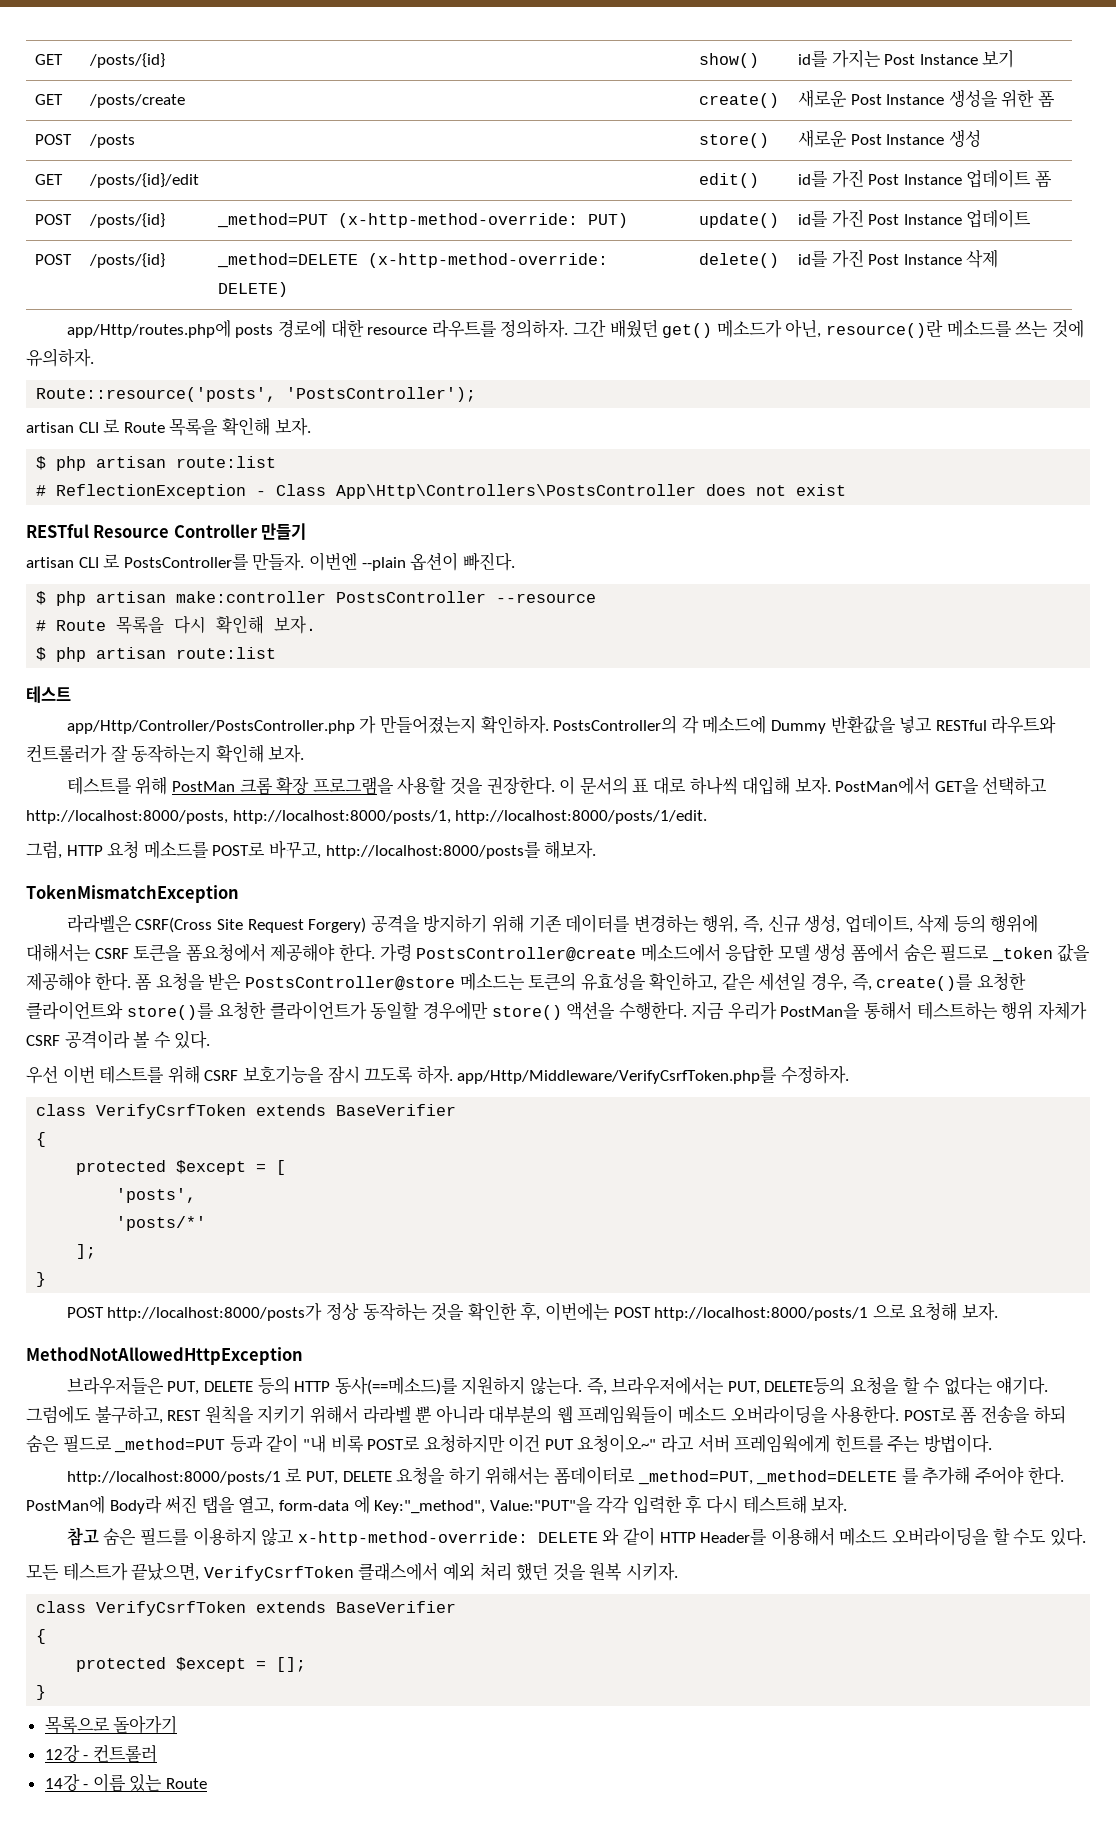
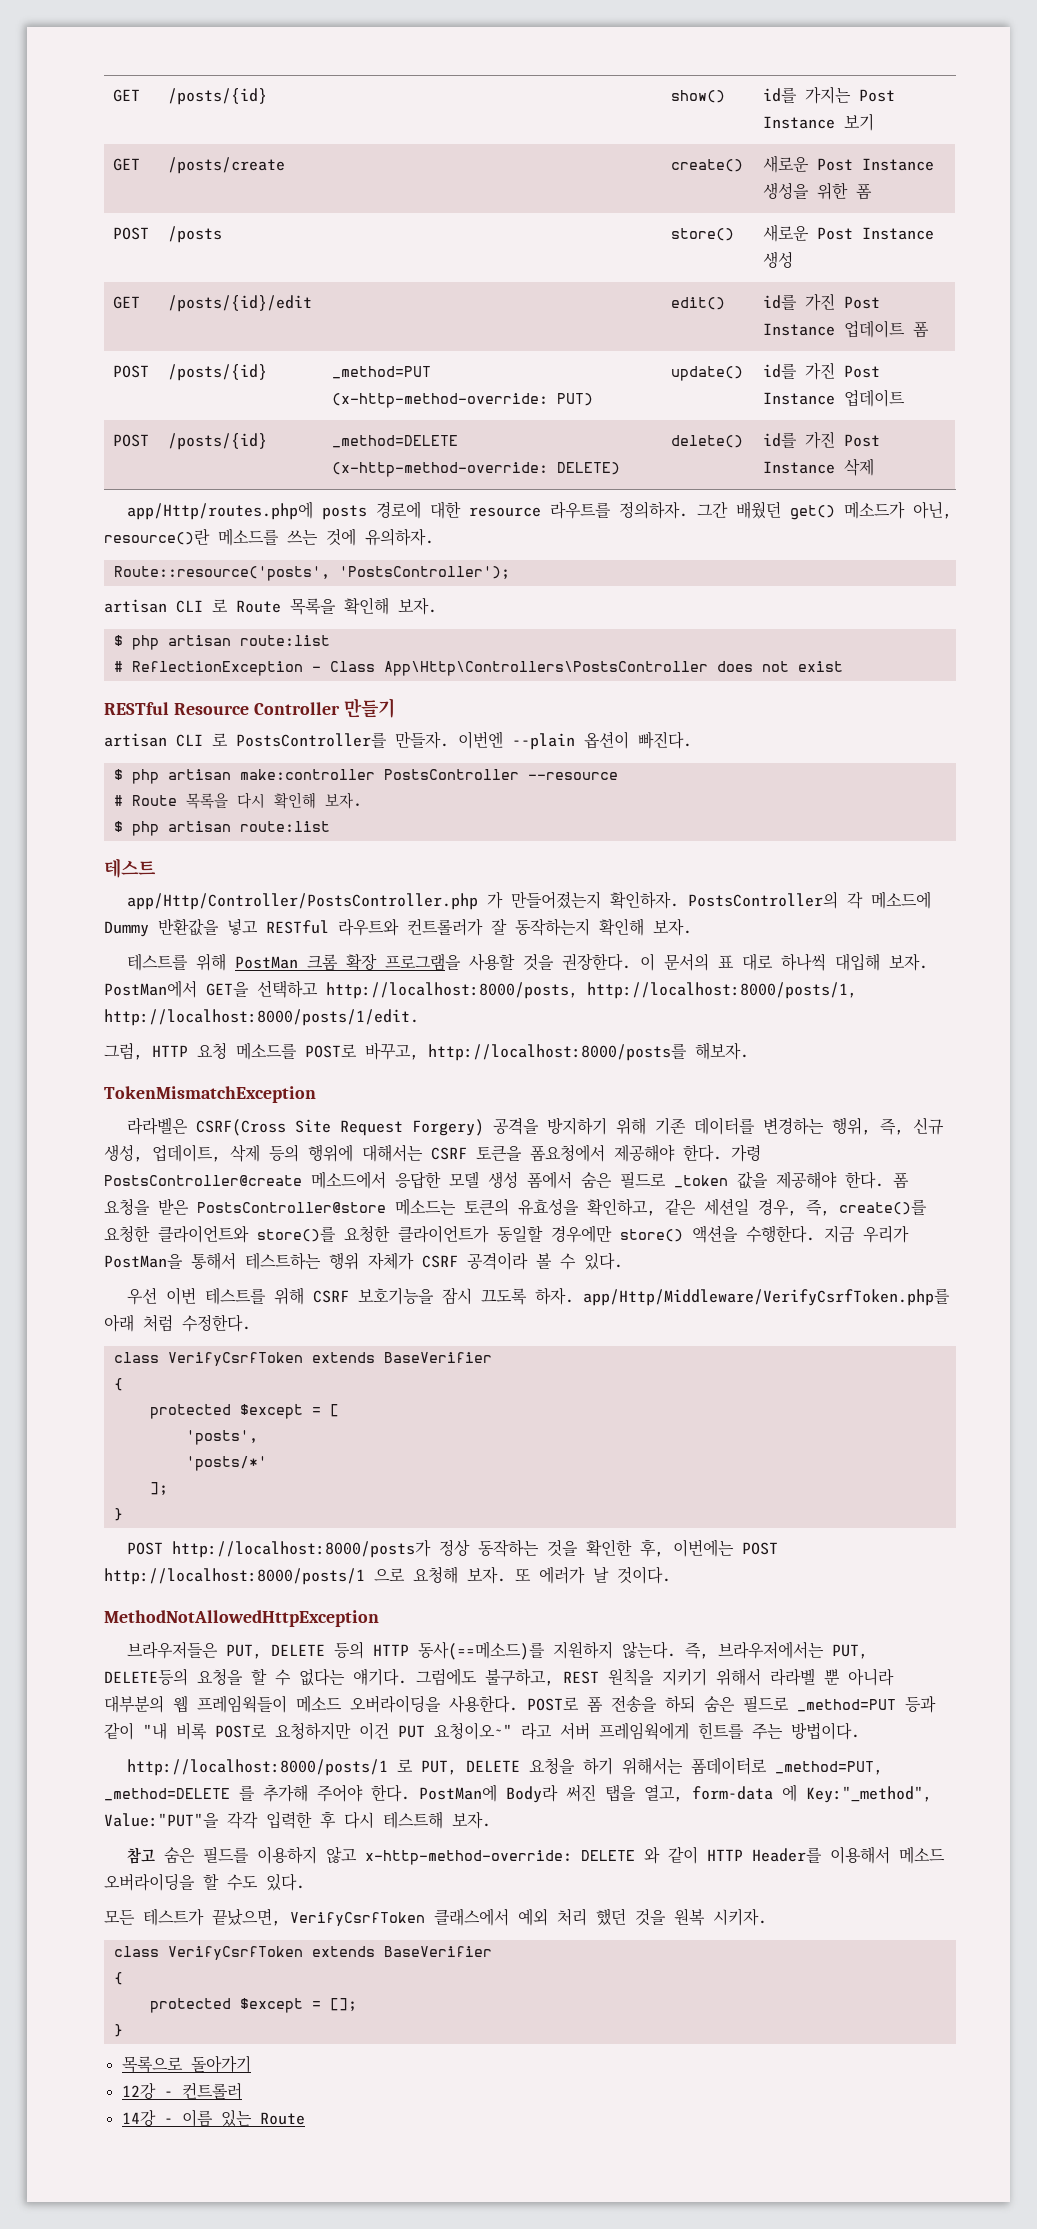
- 우선 이번 테스트를 위해 CSRF 보호기능을 잠시 끄도록 하자. app/Http/Middleware/VerifyCsrfToken.php를 수정하자.
+ 우선 이번 테스트를 위해 CSRF 보호기능을 잠시 끄도록 하자. app/Http/Middleware/VerifyCsrfToken.php를 아래 처럼 수정한다.
+ 또 에러가 날 것이다.

